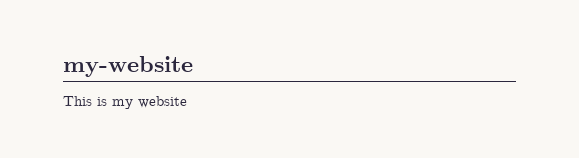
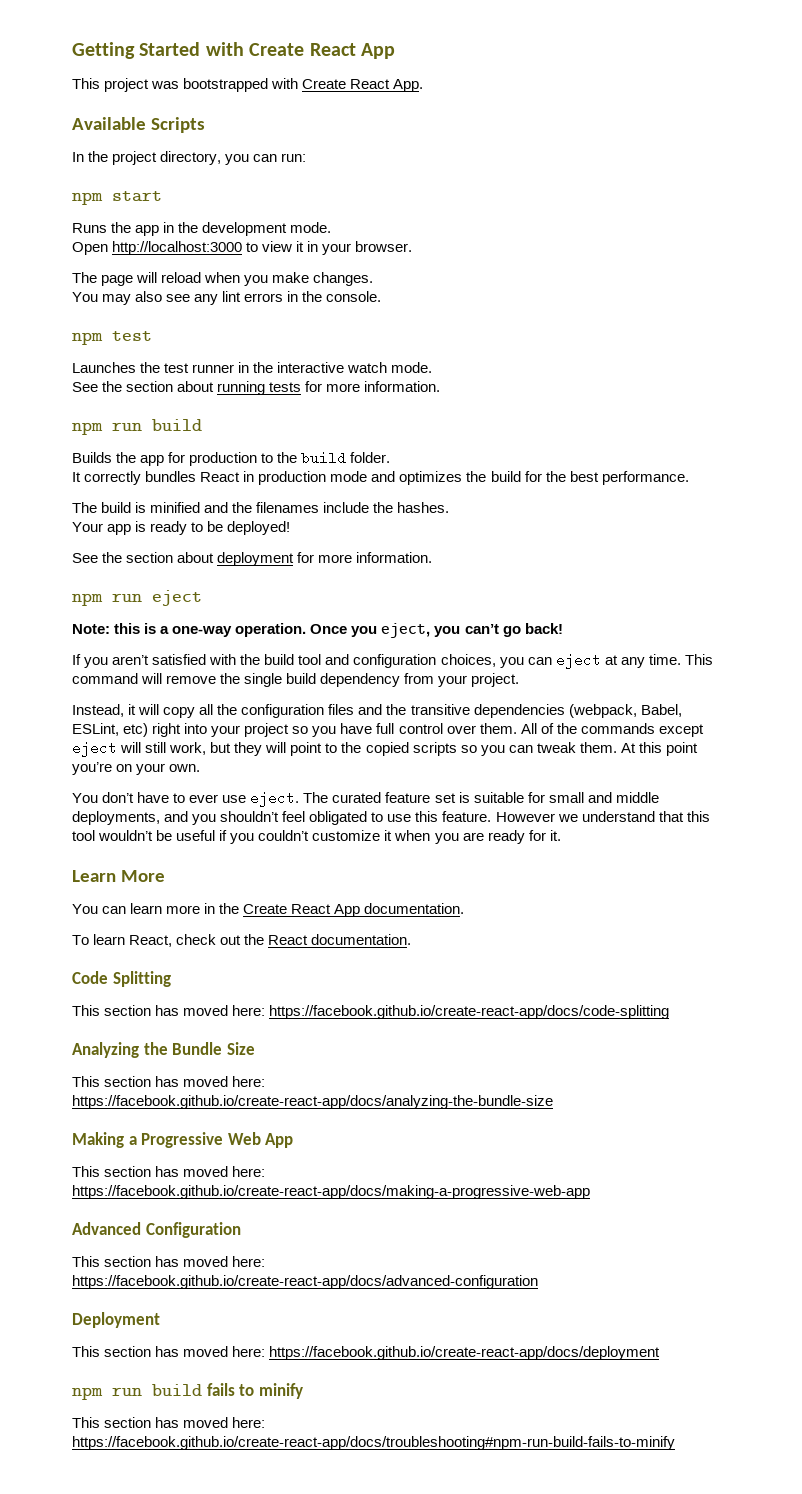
- my-website
- This is my website
+ Getting Started with Create React App
+ This project was bootstrapped with Create React App.
+ Available Scripts
+ In the project directory, you can run:
+ npm start
+ Runs the app in the development mode.
+ Open http://localhost:3000 to view it in your browser.
+ The page will reload when you make changes.
+ You may also see any lint errors in the console.
+ npm test
+ Launches the test runner in the interactive watch mode.
+ See the section about running tests for more information.
+ npm run build
+ Builds the app for production to the build folder.
+ It correctly bundles React in production mode and optimizes the build for the best performance.
+ The build is minified and the filenames include the hashes.
+ Your app is ready to be deployed!
+ See the section about deployment for more information.
+ npm run eject
+ Note: this is a one-way operation. Once you eject, you can’t go back!
+ If you aren’t satisfied with the build tool and configuration choices, you can eject at any time. This command will remove the single build dependency from your project.
+ Instead, it will copy all the configuration files and the transitive dependencies (webpack, Babel, ESLint, etc) right into your project so you have full control over them. All of the commands except eject will still work, but they will point to the copied scripts so you can tweak them. At this point you’re on your own.
+ You don’t have to ever use eject. The curated feature set is suitable for small and middle deployments, and you shouldn’t feel obligated to use this feature. However we understand that this tool wouldn’t be useful if you couldn’t customize it when you are ready for it.
+ Learn More
+ You can learn more in the Create React App documentation.
+ To learn React, check out the React documentation.
+ Code Splitting
+ This section has moved here: https://facebook.github.io/create-react-app/docs/code-splitting
+ Analyzing the Bundle Size
+ This section has moved here: https://facebook.github.io/create-react-app/docs/analyzing-the-bundle-size
+ Making a Progressive Web App
+ This section has moved here: https://facebook.github.io/create-react-app/docs/making-a-progressive-web-app
+ Advanced Configuration
+ This section has moved here: https://facebook.github.io/create-react-app/docs/advanced-configuration
+ Deployment
+ This section has moved here: https://facebook.github.io/create-react-app/docs/deployment
+ npm run build fails to minify
+ This section has moved here: https://facebook.github.io/create-react-app/docs/troubleshooting#npm-run-build-fails-to-minify

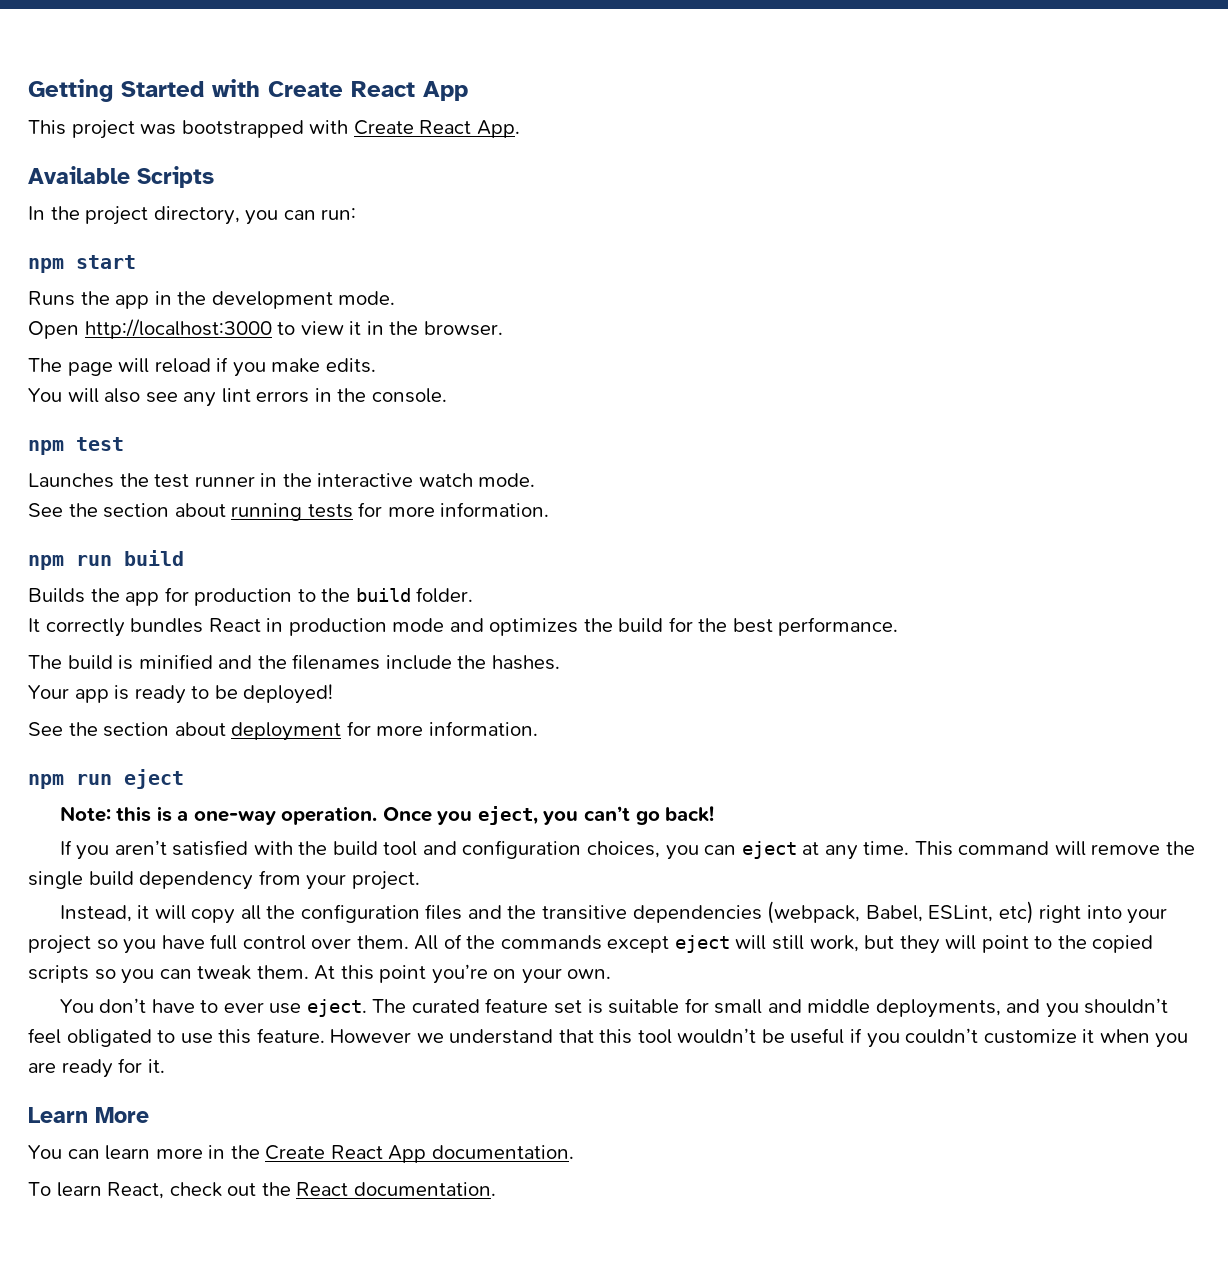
- Open http://localhost:3000 to view it in your browser.
+ Open http://localhost:3000 to view it in the browser.
- The page will reload when you make changes.
- You may also see any lint errors in the console.
+ The page will reload if you make edits.
+ You will also see any lint errors in the console.
- Code Splitting
- This section has moved here: https://facebook.github.io/create-react-app/docs/code-splitting
- Analyzing the Bundle Size
- This section has moved here: https://facebook.github.io/create-react-app/docs/analyzing-the-bundle-size
- Making a Progressive Web App
- This section has moved here: https://facebook.github.io/create-react-app/docs/making-a-progressive-web-app
- Advanced Configuration
- This section has moved here: https://facebook.github.io/create-react-app/docs/advanced-configuration
- Deployment
- This section has moved here: https://facebook.github.io/create-react-app/docs/deployment
- npm run build fails to minify
- This section has moved here: https://facebook.github.io/create-react-app/docs/troubleshooting#npm-run-build-fails-to-minify

